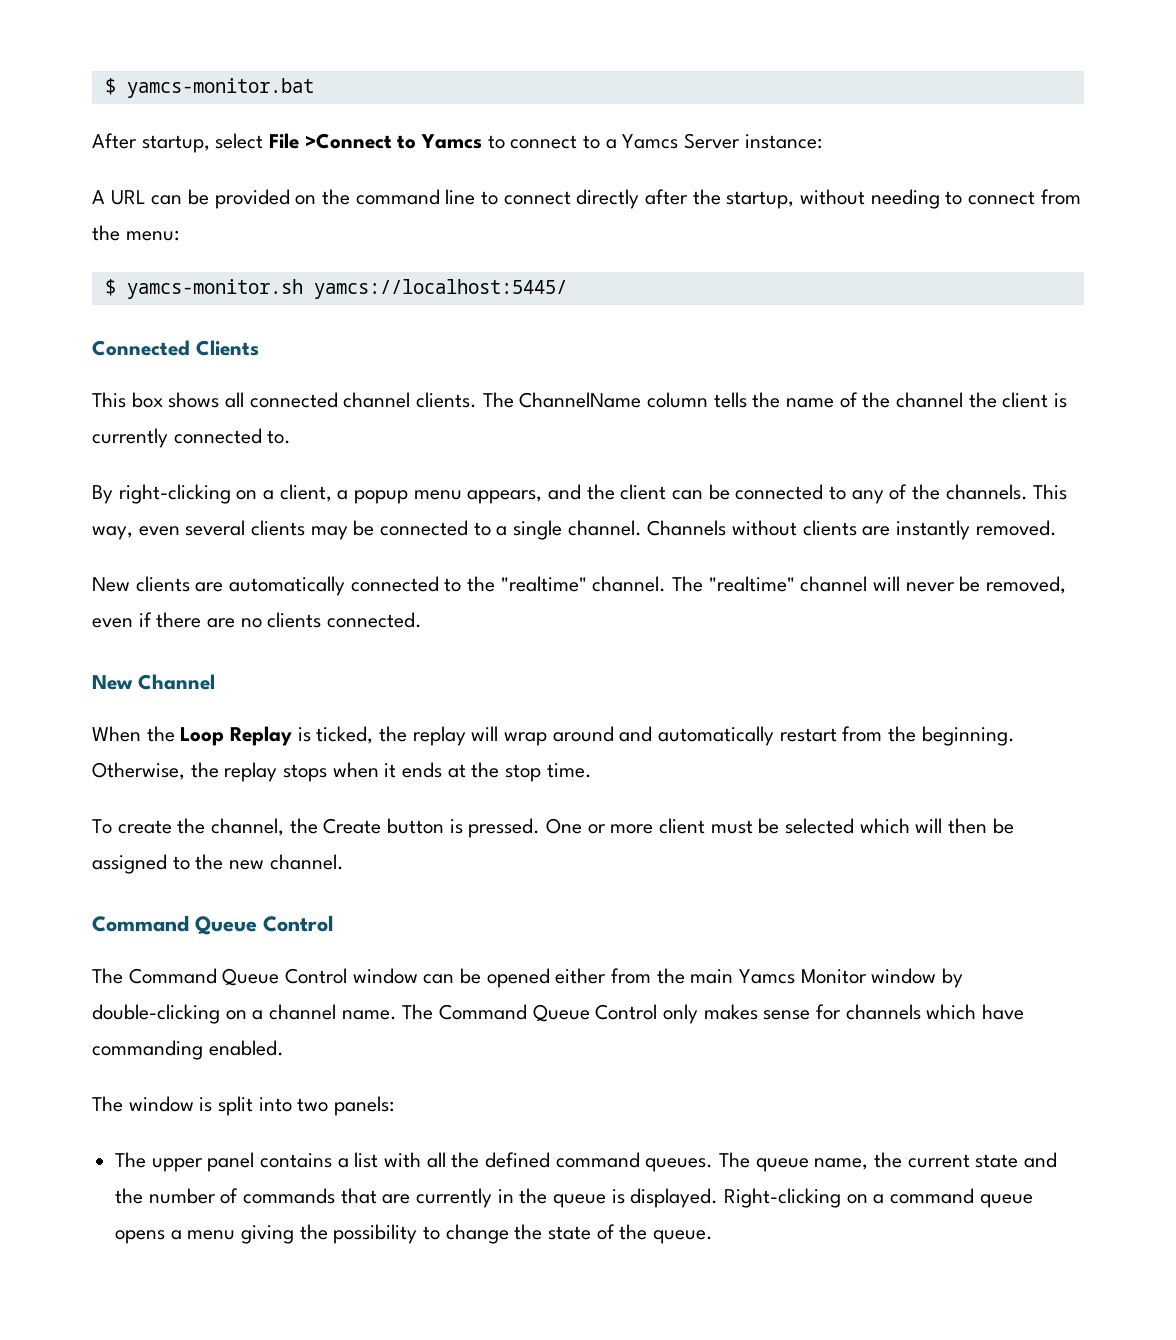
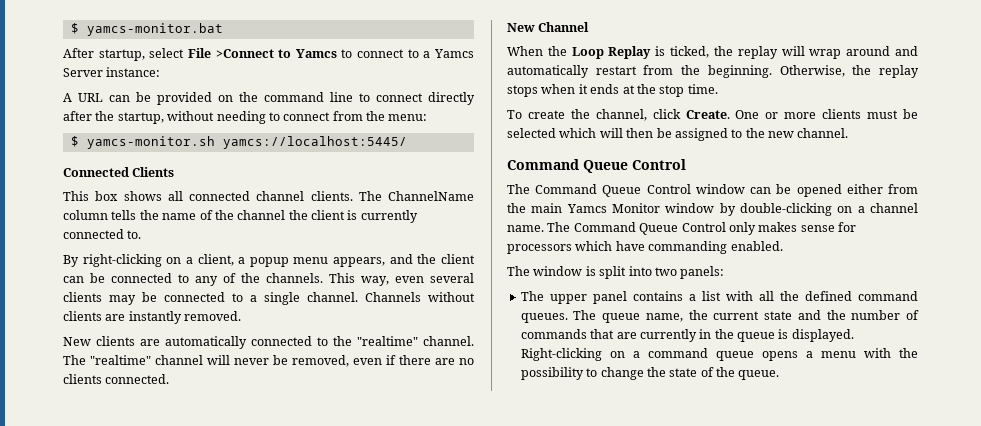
- To create the channel, the Create button is pressed.
+ To create the channel, click Create.
- One or more client must be selected which will then be assigned to the new channel.
+ One or more clients must be selected which will then be assigned to the new channel.
- The Command Queue Control only makes sense for channels which have commanding enabled.
+ The Command Queue Control only makes sense for processors which have commanding enabled.
- Right-clicking on a command queue opens a menu giving the possibility to change the state of the queue.
+ Right-clicking on a command queue opens a menu with the possibility to change the state of the queue.

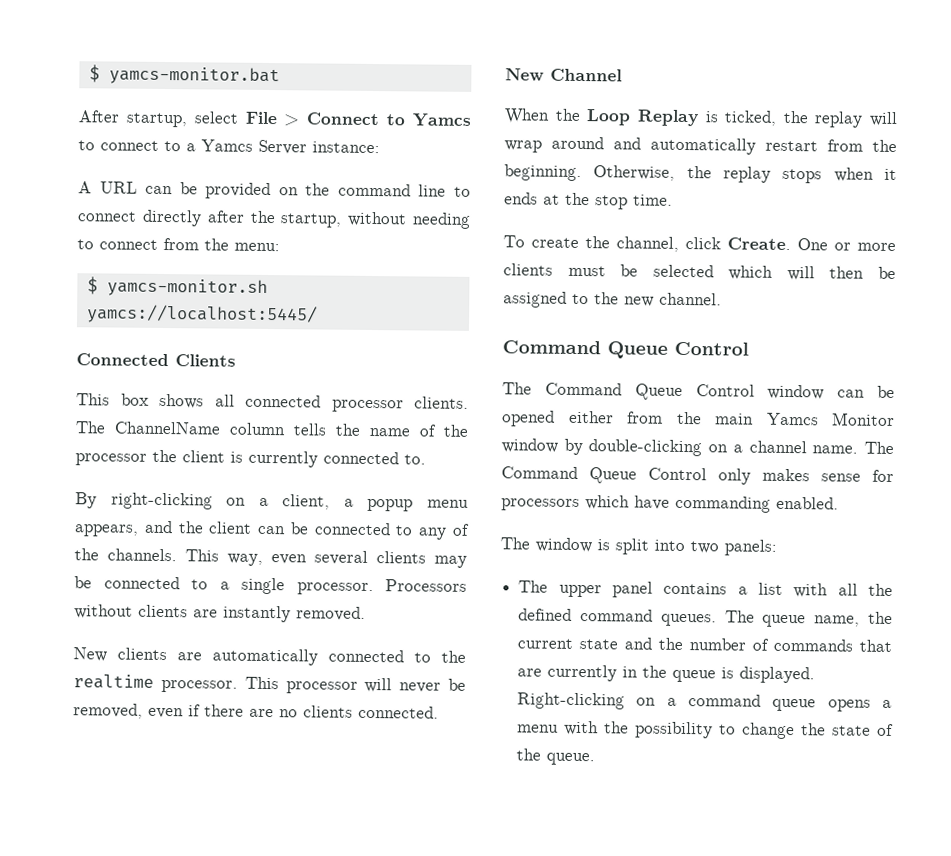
- After startup, select File >Connect to Yamcs to connect to a Yamcs Server instance:
+ After startup, select File > Connect to Yamcs to connect to a Yamcs Server instance:
- This box shows all connected channel clients.
+ This box shows all connected processor clients.
- The ChannelName column tells the name of the channel the client is currently connected to.
+ The ChannelName column tells the name of the processor the client is currently connected to.
- This way, even several clients may be connected to a single channel. Channels without clients are instantly removed.
+ This way, even several clients may be connected to a single processor. Processors without clients are instantly removed.
- New clients are automatically connected to the "realtime" channel. The "realtime" channel will never be removed, even if there are no clients connected.
+ New clients are automatically connected to the realtime processor. This processor will never be removed, even if there are no clients connected.

